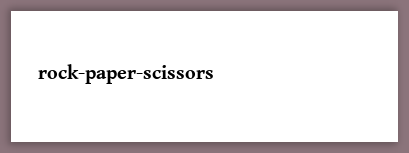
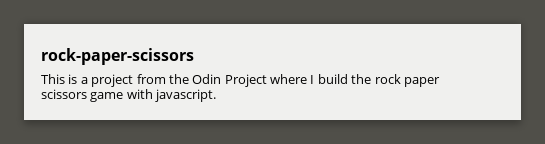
+ This is a project from the Odin Project where I build the rock paper scissors game with javascript.

